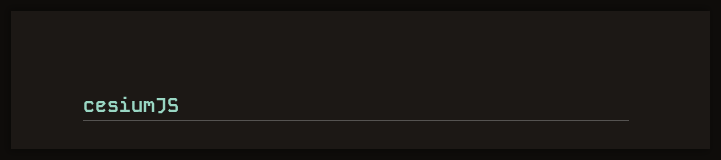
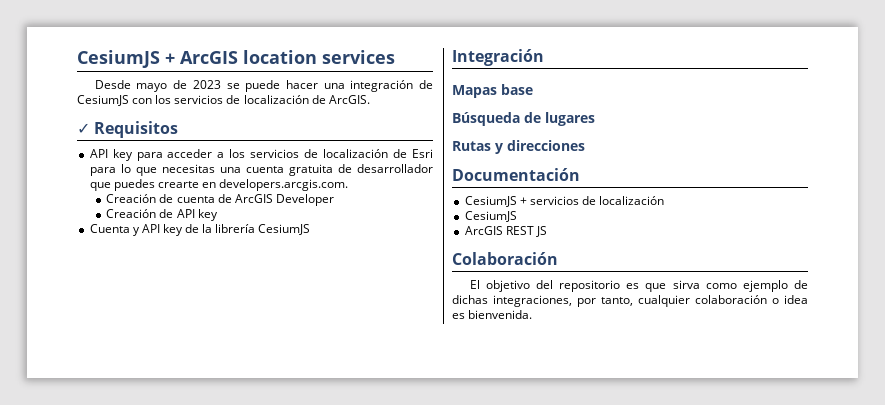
- cesiumJS
+ CesiumJS + ArcGIS location services
+ Desde mayo de 2023 se puede hacer una integración de CesiumJS con los servicios de localización de ArcGIS.
+ ✓ Requisitos
+ API key para acceder a los servicios de localización de Esri para lo que necesitas una cuenta gratuita de desarrollador que puedes crearte en developers.arcgis.com.
+ Creación de cuenta de ArcGIS Developer
+ Creación de API key
+ Cuenta y API key de la librería CesiumJS
+ Integración
+ Mapas base
+ Búsqueda de lugares
+ Rutas y direcciones
+ Documentación
+ CesiumJS + servicios de localización
+ CesiumJS
+ ArcGIS REST JS
+ Colaboración
+ El objetivo del repositorio es que sirva como ejemplo de dichas integraciones, por tanto, cualquier colaboración o idea es bienvenida.

